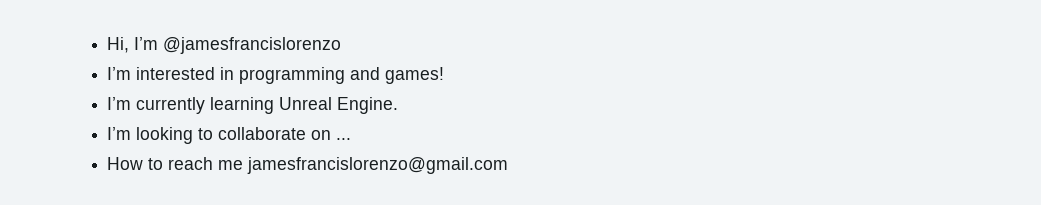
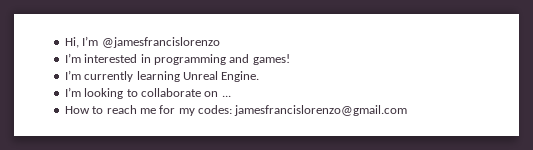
- How to reach me jamesfrancislorenzo@gmail.com
+ How to reach me for my codes: jamesfrancislorenzo@gmail.com

